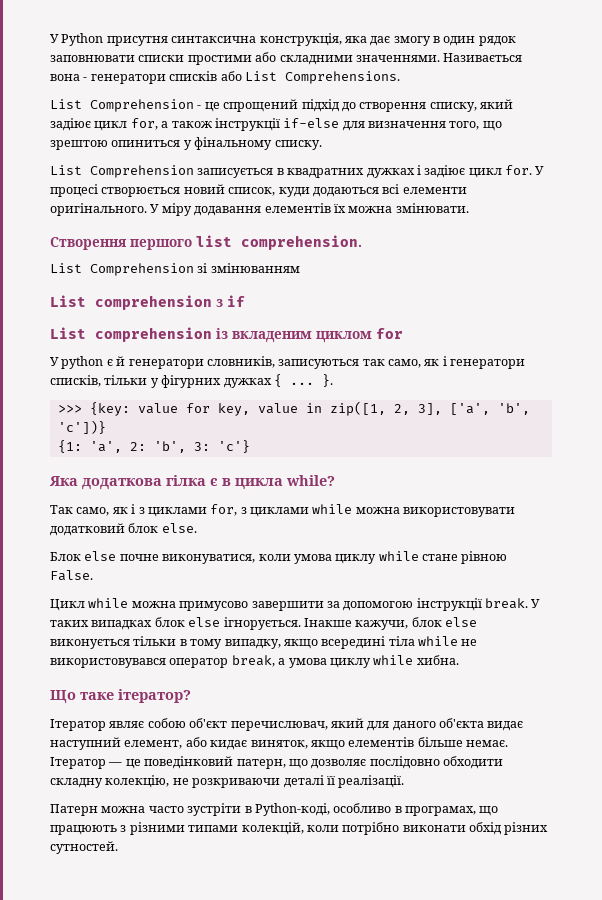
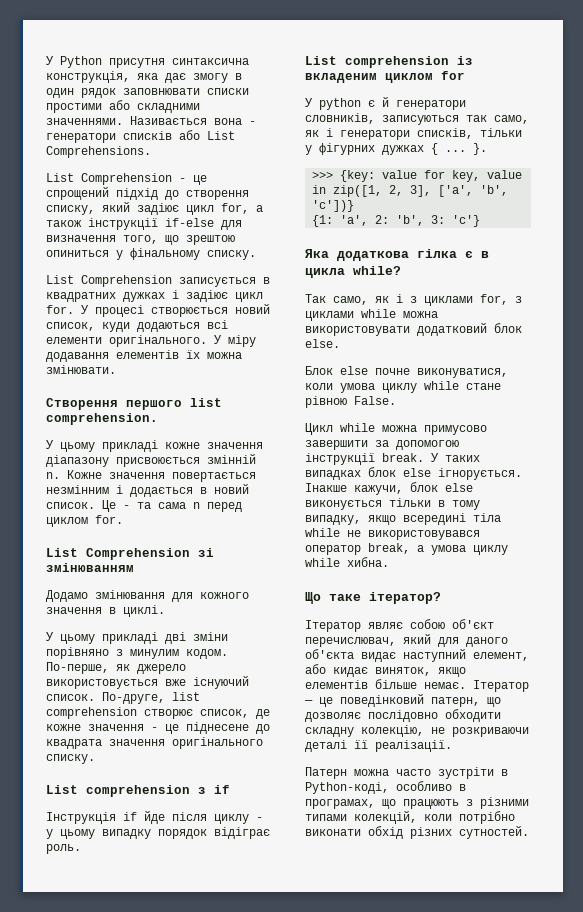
+ У цьому прикладі кожне значення діапазону присвоюється змінній n. Кожне значення повертається незмінним і додається в новий список. Це - та сама n перед циклом for.
  List Comprehension зі змінюванням
+ Додамо змінювання для кожного значення в циклі.
+ У цьому прикладі дві зміни порівняно з минулим кодом. По-перше, як джерело використовується вже існуючий список. По-друге, list comprehension створює список, де кожне значення - це піднесене до квадрата значення оригінального списку.
  List comprehension з if
+ Інструкція if йде після циклу - у цьому випадку порядок відіграє роль.

